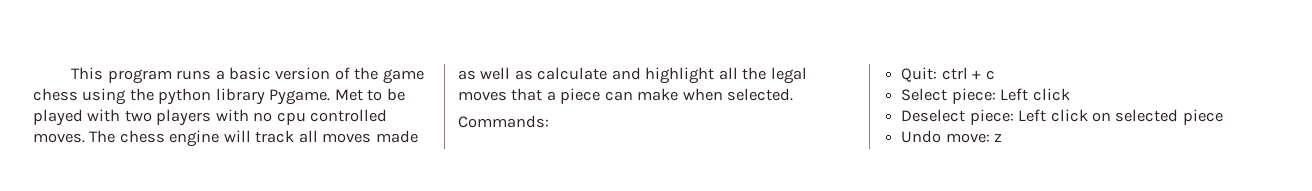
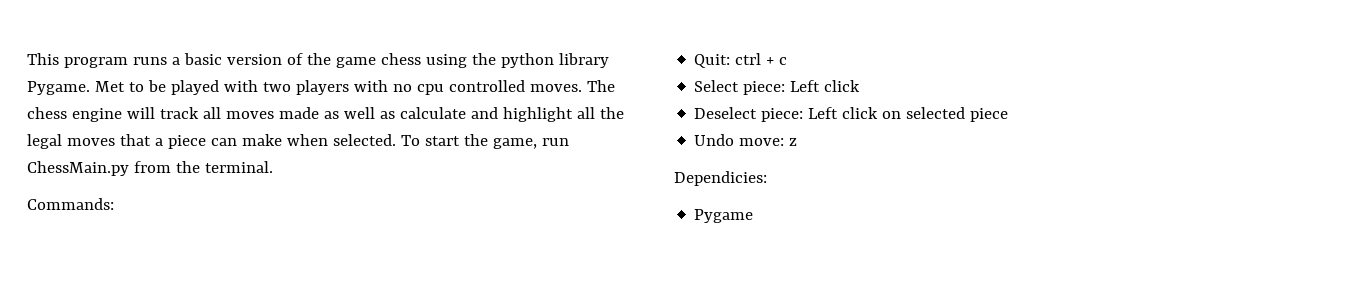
+ To start the game, run ChessMain.py from the terminal.
+ Dependicies:
+ Pygame

